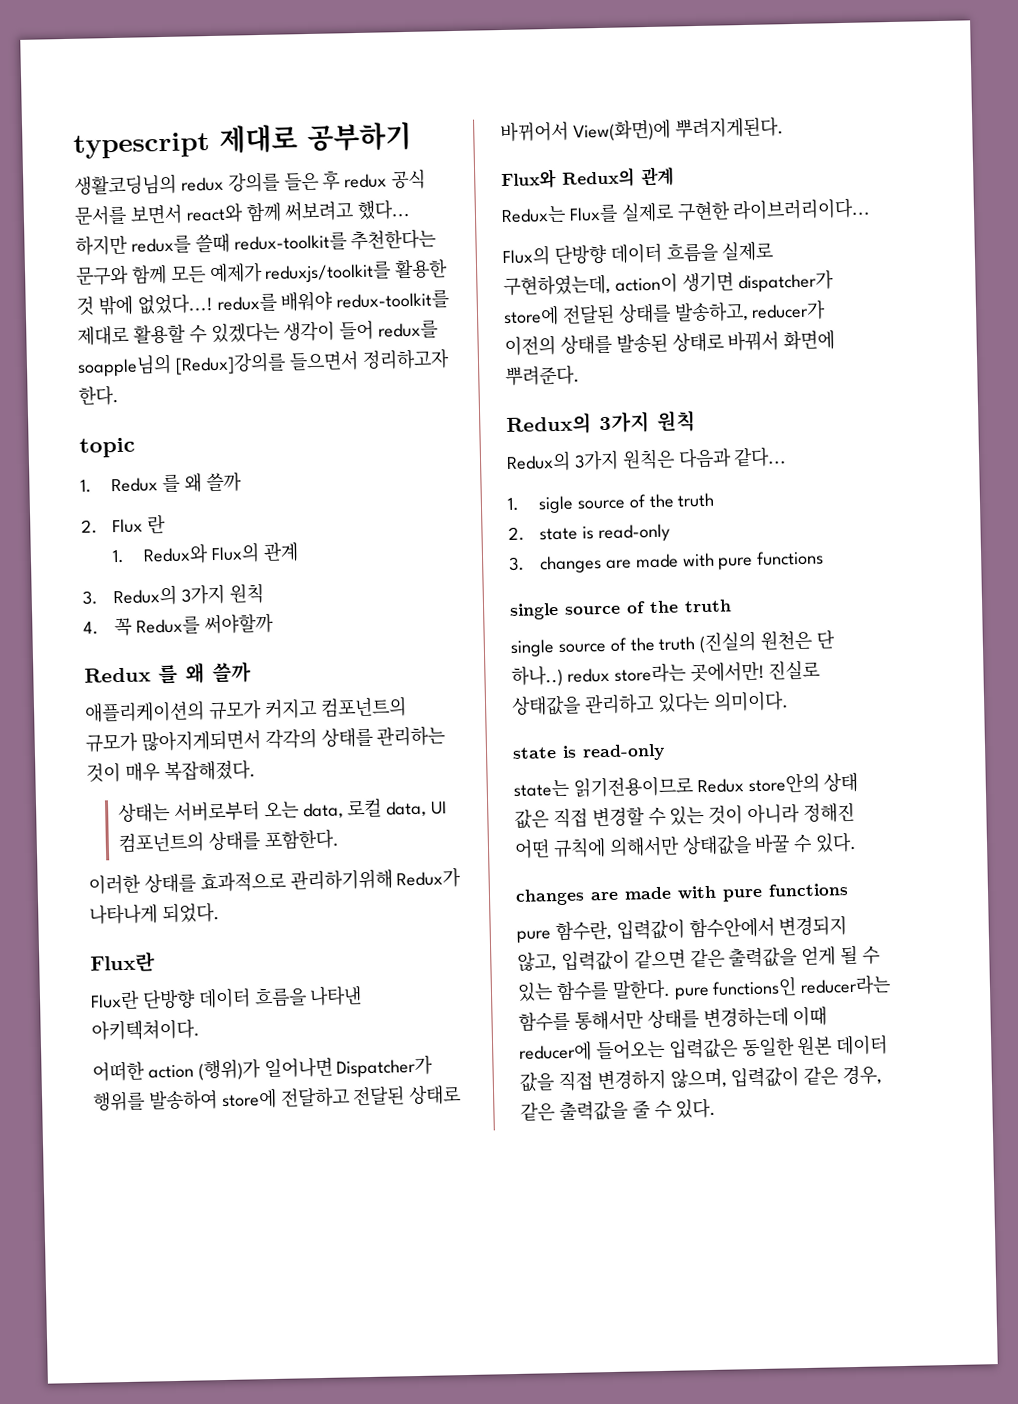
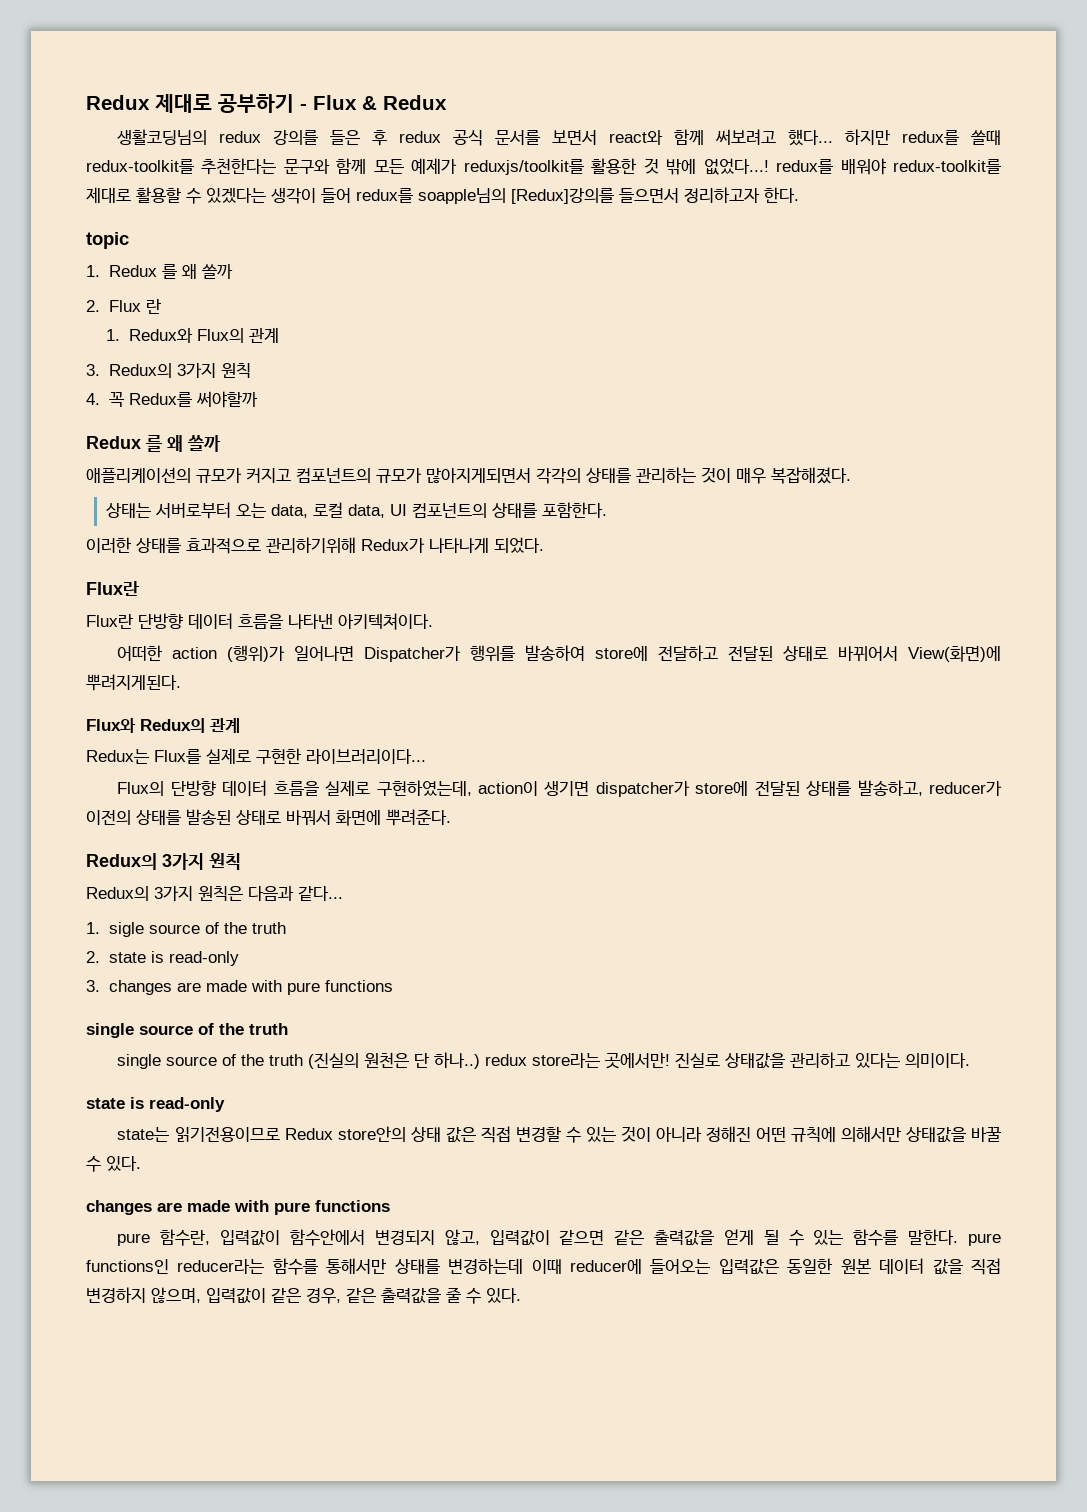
- typescript 제대로 공부하기
+ Redux 제대로 공부하기 - Flux & Redux

